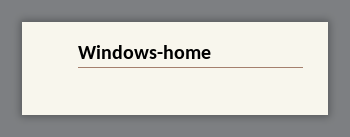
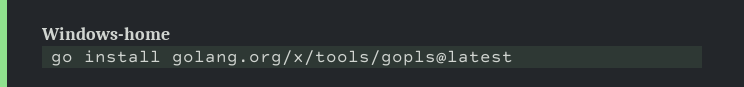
+ go install golang.org/x/tools/gopls@latest

